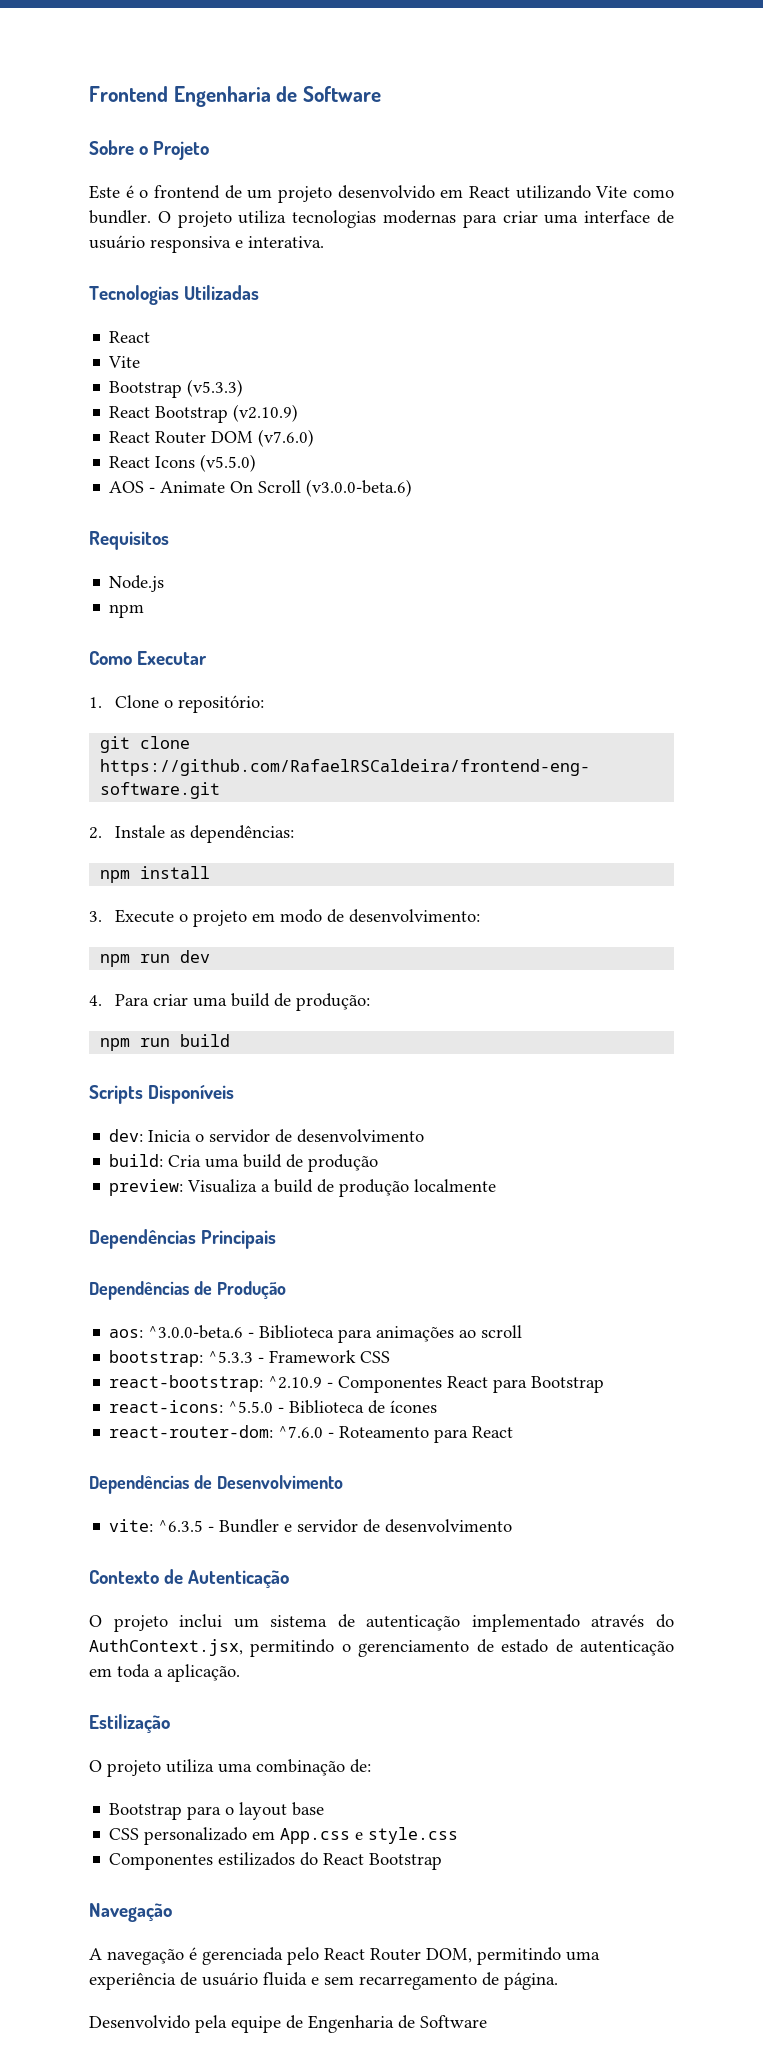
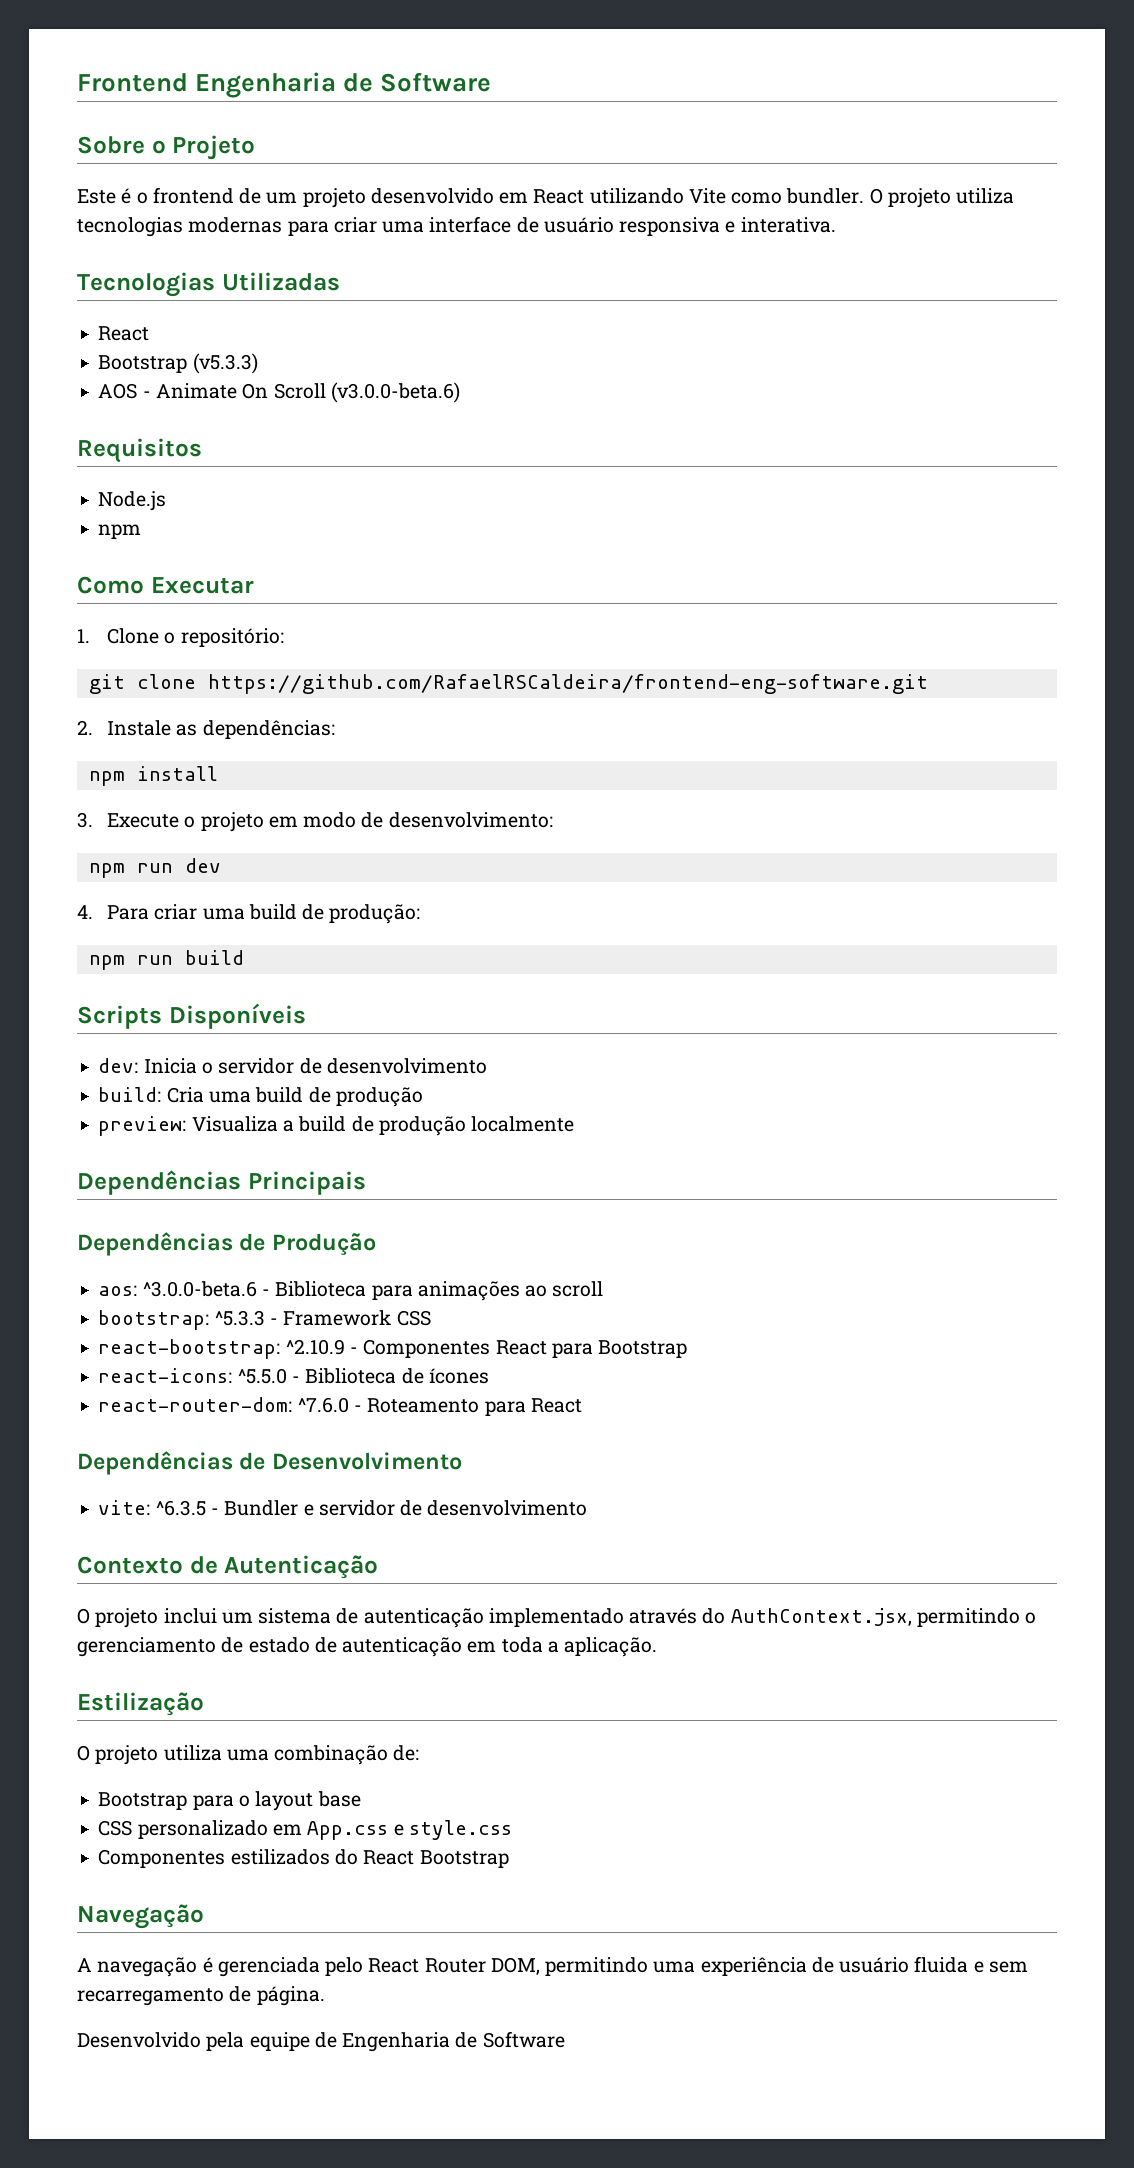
  Tecnologias Utilizadas
  React
- Vite
- React Bootstrap (v2.10.9)
- React Router DOM (v7.6.0)
- React Icons (v5.5.0)

